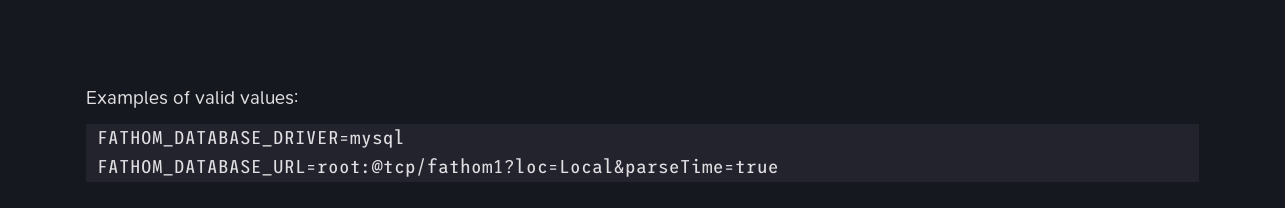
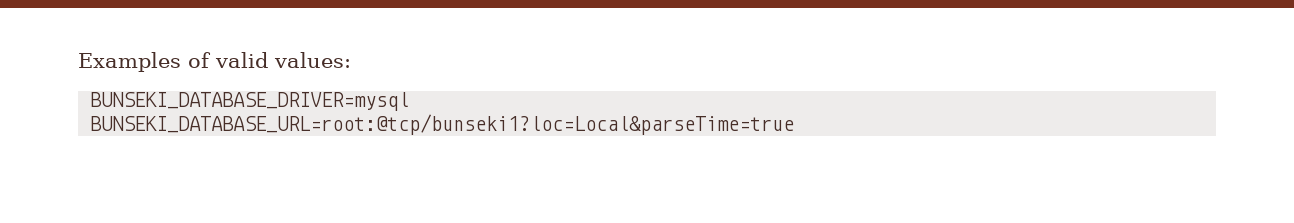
- FATHOM_DATABASE_DRIVER=mysql
- FATHOM_DATABASE_URL=root:@tcp/fathom1?loc=Local&parseTime=true
+ BUNSEKI_DATABASE_DRIVER=mysql
+ BUNSEKI_DATABASE_URL=root:@tcp/bunseki1?loc=Local&parseTime=true

